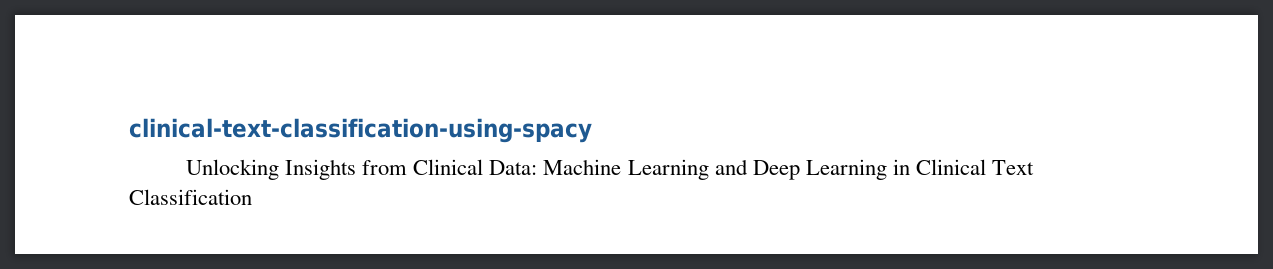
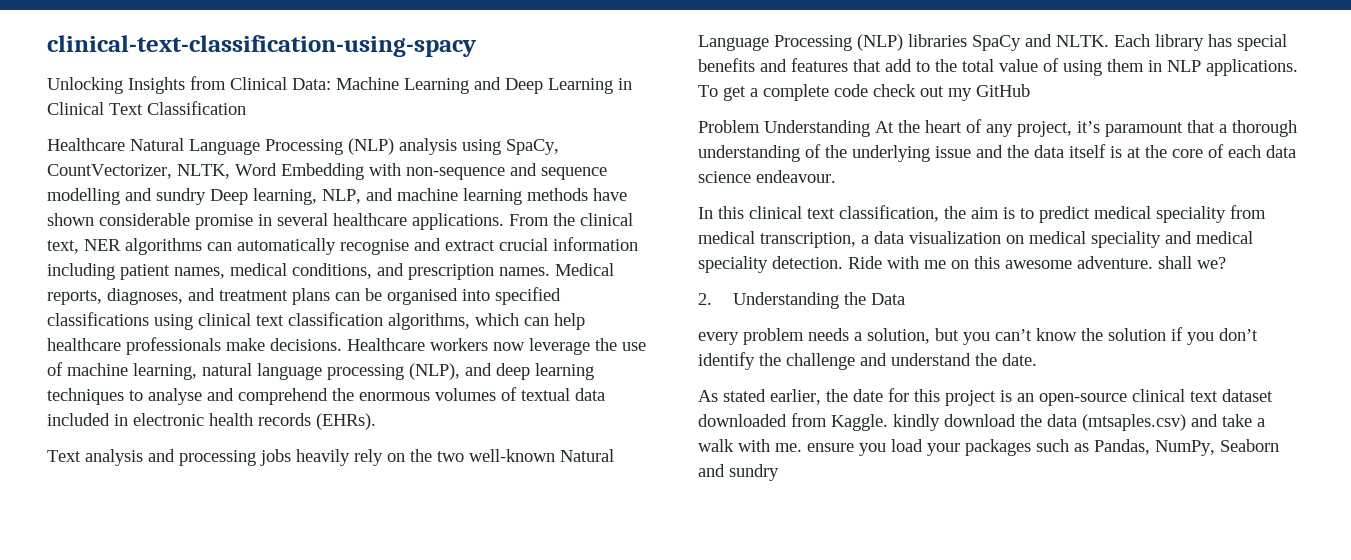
+ Healthcare Natural Language Processing (NLP) analysis using SpaCy, CountVectorizer, NLTK, Word Embedding with non-sequence and sequence modelling and sundry Deep learning, NLP, and machine learning methods have shown considerable promise in several healthcare applications. From the clinical text, NER algorithms can automatically recognise and extract crucial information including patient names, medical conditions, and prescription names. Medical reports, diagnoses, and treatment plans can be organised into specified classifications using clinical text classification algorithms, which can help healthcare professionals make decisions. Healthcare workers now leverage the use of machine learning, natural language processing (NLP), and deep learning techniques to analyse and comprehend the enormous volumes of textual data included in electronic health records (EHRs).
+ Text analysis and processing jobs heavily rely on the two well-known Natural Language Processing (NLP) libraries SpaCy and NLTK. Each library has special benefits and features that add to the total value of using them in NLP applications. To get a complete code check out my GitHub
+ Problem Understanding At the heart of any project, it’s paramount that a thorough understanding of the underlying issue and the data itself is at the core of each data science endeavour.
+ In this clinical text classification, the aim is to predict medical speciality from medical transcription, a data visualization on medical speciality and medical speciality detection. Ride with me on this awesome adventure. shall we?
+ 2. Understanding the Data
+ every problem needs a solution, but you can’t know the solution if you don’t identify the challenge and understand the date.
+ As stated earlier, the date for this project is an open-source clinical text dataset downloaded from Kaggle. kindly download the data (mtsaples.csv) and take a walk with me. ensure you load your packages such as Pandas, NumPy, Seaborn and sundry

